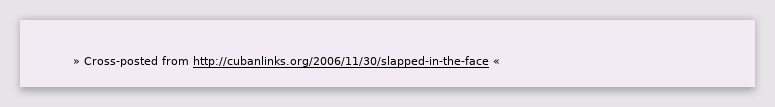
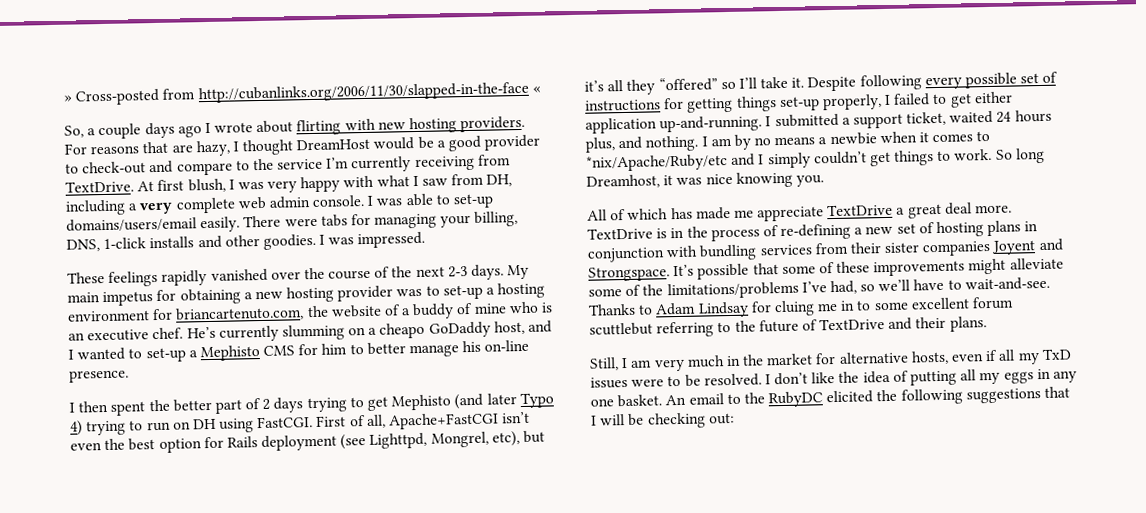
+ So, a couple days ago I wrote about flirting with new hosting providers. For reasons that are hazy, I thought DreamHost would be a good provider to check-out and compare to the service I’m currently receiving from TextDrive. At first blush, I was very happy with what I saw from DH, including a very complete web admin console. I was able to set-up domains/users/email easily. There were tabs for managing your billing, DNS, 1-click installs and other goodies. I was impressed.
+ These feelings rapidly vanished over the course of the next 2-3 days. My main impetus for obtaining a new hosting provider was to set-up a hosting environment for briancartenuto.com, the website of a buddy of mine who is an executive chef. He’s currently slumming on a cheapo GoDaddy host, and I wanted to set-up a Mephisto CMS for him to better manage his on-line presence.
+ I then spent the better part of 2 days trying to get Mephisto (and later Typo 4) trying to run on DH using FastCGI. First of all, Apache+FastCGI isn’t even the best option for Rails deployment (see Lighttpd, Mongrel, etc), but it’s all they “offered” so I’ll take it. Despite following every possible set of instructions for getting things set-up properly, I failed to get either application up-and-running. I submitted a support ticket, waited 24 hours plus, and nothing. I am by no means a newbie when it comes to *nix/Apache/Ruby/etc and I simply couldn’t get things to work. So long Dreamhost, it was nice knowing you.
+ All of which has made me appreciate TextDrive a great deal more. TextDrive is in the process of re-defining a new set of hosting plans in conjunction with bundling services from their sister companies Joyent and Strongspace. It’s possible that some of these improvements might alleviate some of the limitations/problems I’ve had, so we’ll have to wait-and-see. Thanks to Adam Lindsay for cluing me in to some excellent forum scuttlebut referring to the future of TextDrive and their plans.
+ Still, I am very much in the market for alternative hosts, even if all my TxD issues were to be resolved. I don’t like the idea of putting all my eggs in any one basket. An email to the RubyDC elicited the following suggestions that I will be checking out:

